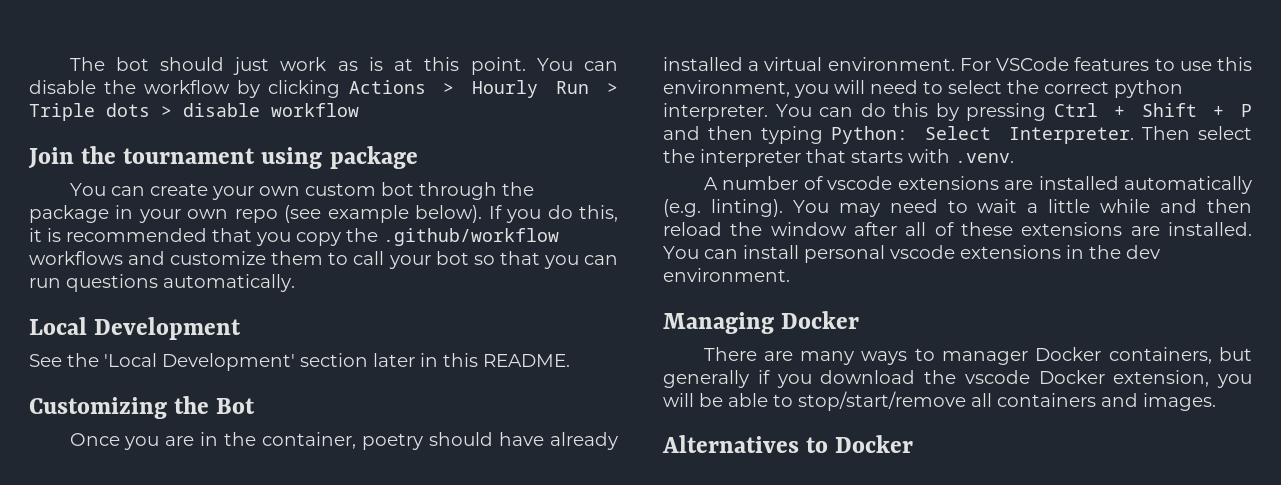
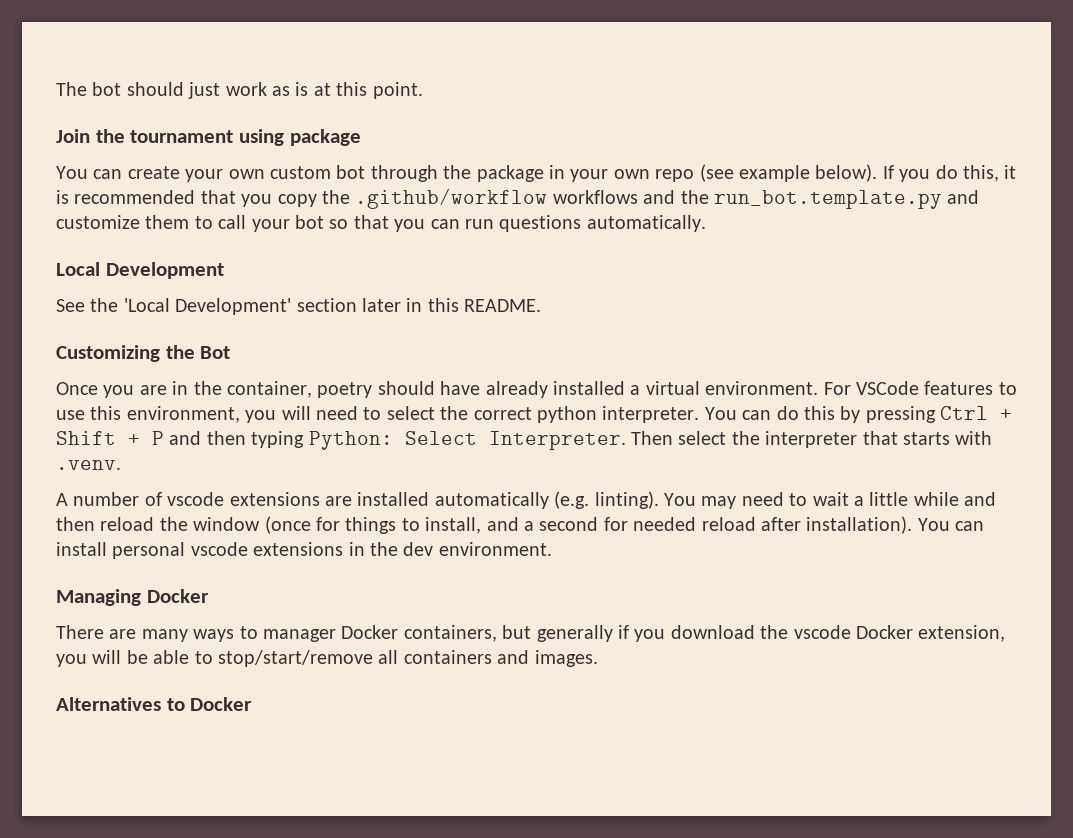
- You can disable the workflow by clicking Actions > Hourly Run > Triple dots > disable workflow
- If you do this, it is recommended that you copy the .github/workflow workflows and customize them to call your bot so that you can run questions automatically.
+ If you do this, it is recommended that you copy the .github/workflow workflows and the run_bot.template.py and customize them to call your bot so that you can run questions automatically.
- You may need to wait a little while and then reload the window after all of these extensions are installed.
+ You may need to wait a little while and then reload the window (once for things to install, and a second for needed reload after installation).

